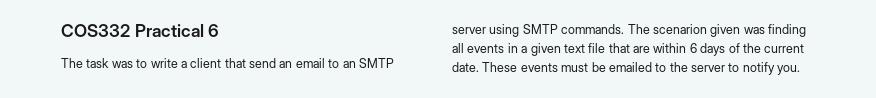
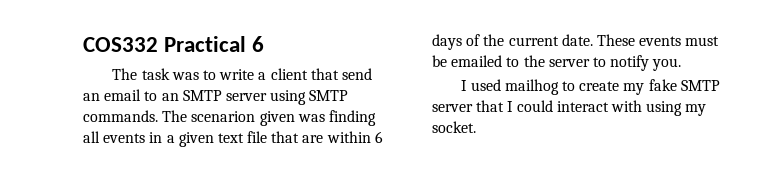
+ I used mailhog to create my fake SMTP server that I could interact with using my socket.

